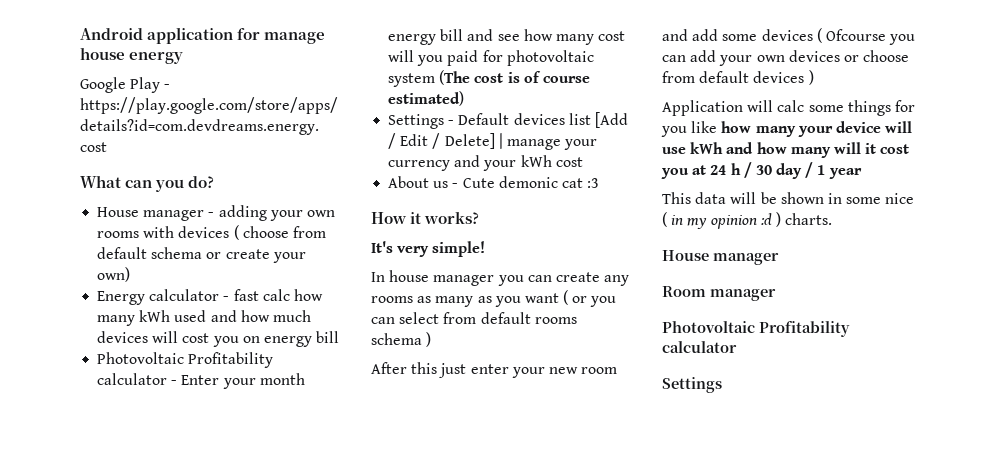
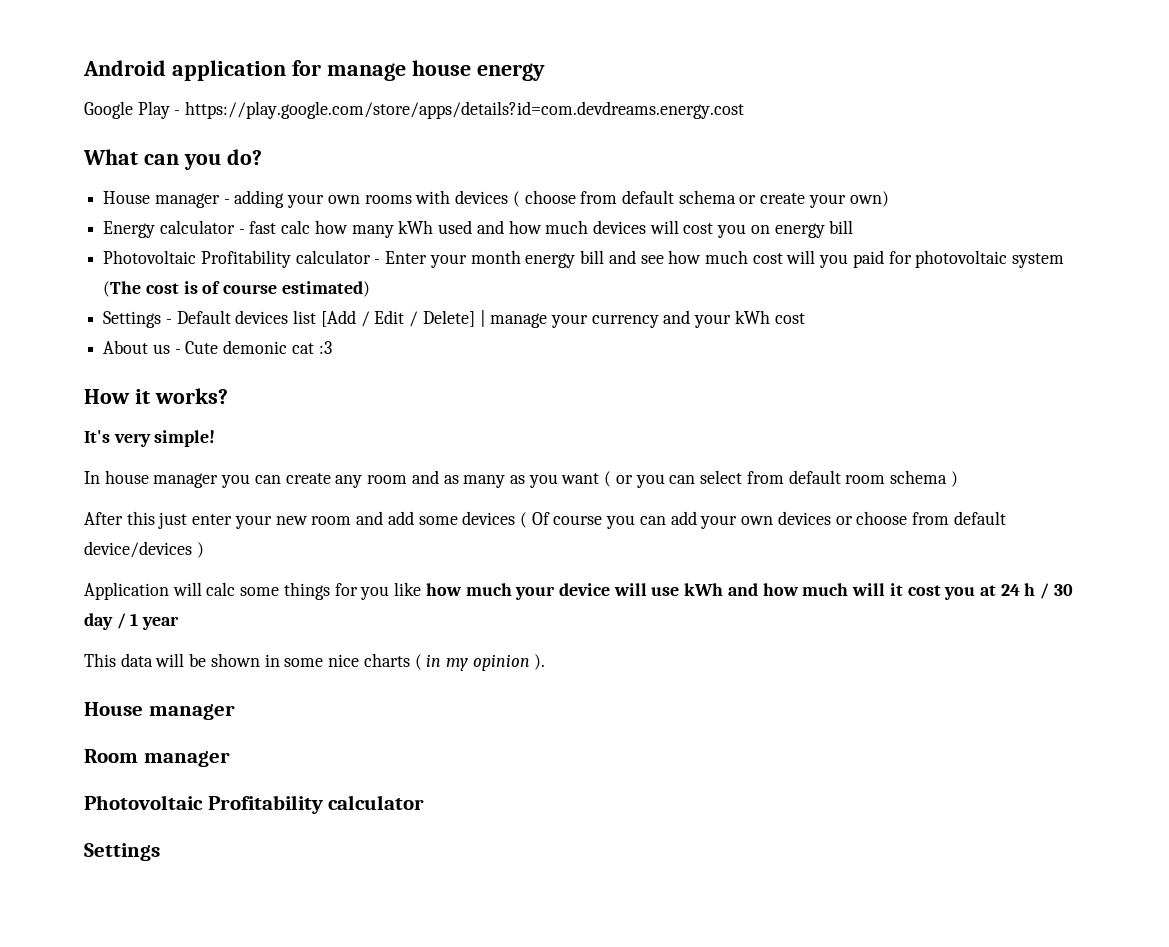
- Photovoltaic Profitability calculator - Enter your month energy bill and see how many cost will you paid for photovoltaic system (The cost is of course estimated)
+ Photovoltaic Profitability calculator - Enter your month energy bill and see how much cost will you paid for photovoltaic system (The cost is of course estimated)
- In house manager you can create any rooms as many as you want ( or you can select from default rooms schema )
+ In house manager you can create any room and as many as you want ( or you can select from default room schema )
- After this just enter your new room and add some devices ( Ofcourse you can add your own devices or choose from default devices )
+ After this just enter your new room and add some devices ( Of course you can add your own devices or choose from default device/devices )
- Application will calc some things for you like how many your device will use kWh and how many will it cost you at 24 h / 30 day / 1 year
+ Application will calc some things for you like how much your device will use kWh and how much will it cost you at 24 h / 30 day / 1 year
- This data will be shown in some nice ( in my opinion :d ) charts.
+ This data will be shown in some nice charts ( in my opinion ).

